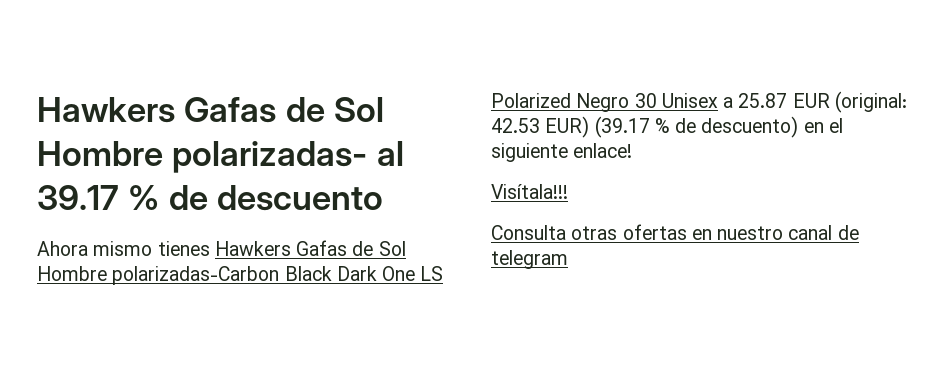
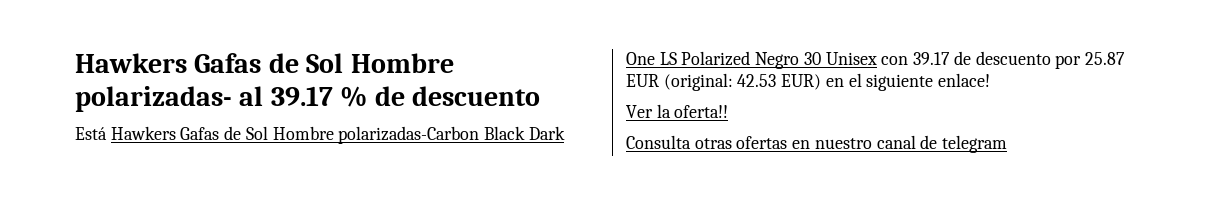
- Ahora mismo tienes Hawkers Gafas de Sol Hombre polarizadas-Carbon Black Dark One LS Polarized Negro 30 Unisex a 25.87 EUR (original: 42.53 EUR) (39.17 % de descuento) en el siguiente enlace!
+ Está Hawkers Gafas de Sol Hombre polarizadas-Carbon Black Dark One LS Polarized Negro 30 Unisex con 39.17 de descuento por 25.87 EUR (original: 42.53 EUR) en el siguiente enlace!
- Visítala!!!
+ Ver la oferta!!

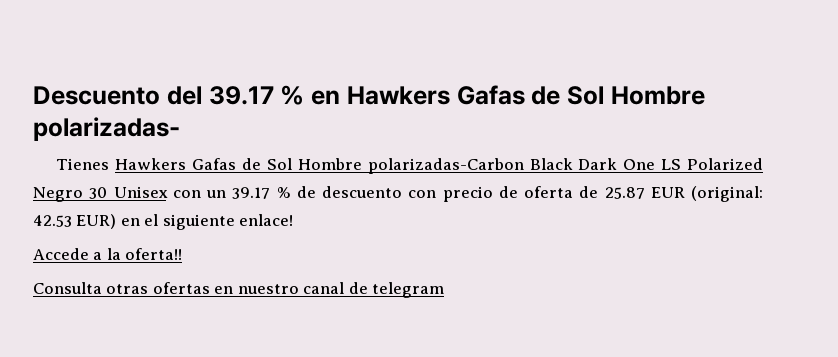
- Hawkers Gafas de Sol Hombre polarizadas- al 39.17 % de descuento
- Está Hawkers Gafas de Sol Hombre polarizadas-Carbon Black Dark One LS Polarized Negro 30 Unisex con 39.17 de descuento por 25.87 EUR (original: 42.53 EUR) en el siguiente enlace!
+ Descuento del 39.17 % en Hawkers Gafas de Sol Hombre polarizadas-
+ Tienes Hawkers Gafas de Sol Hombre polarizadas-Carbon Black Dark One LS Polarized Negro 30 Unisex con un 39.17 % de descuento con precio de oferta de 25.87 EUR (original: 42.53 EUR) en el siguiente enlace!
- Ver la oferta!!
+ Accede a la oferta!!

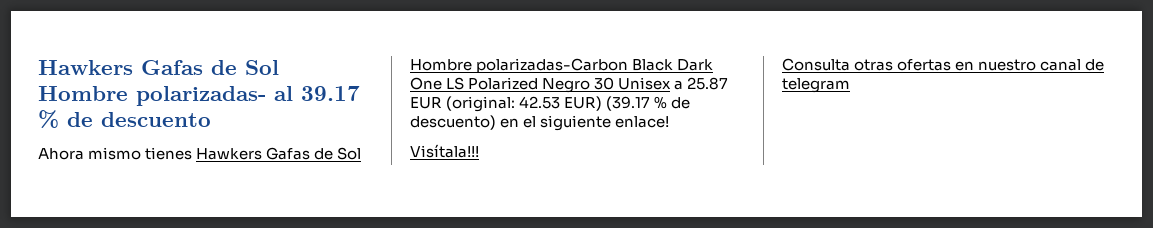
- Descuento del 39.17 % en Hawkers Gafas de Sol Hombre polarizadas-
- Tienes Hawkers Gafas de Sol Hombre polarizadas-Carbon Black Dark One LS Polarized Negro 30 Unisex con un 39.17 % de descuento con precio de oferta de 25.87 EUR (original: 42.53 EUR) en el siguiente enlace!
+ Hawkers Gafas de Sol Hombre polarizadas- al 39.17 % de descuento
+ Ahora mismo tienes Hawkers Gafas de Sol Hombre polarizadas-Carbon Black Dark One LS Polarized Negro 30 Unisex a 25.87 EUR (original: 42.53 EUR) (39.17 % de descuento) en el siguiente enlace!
- Accede a la oferta!!
+ Visítala!!!

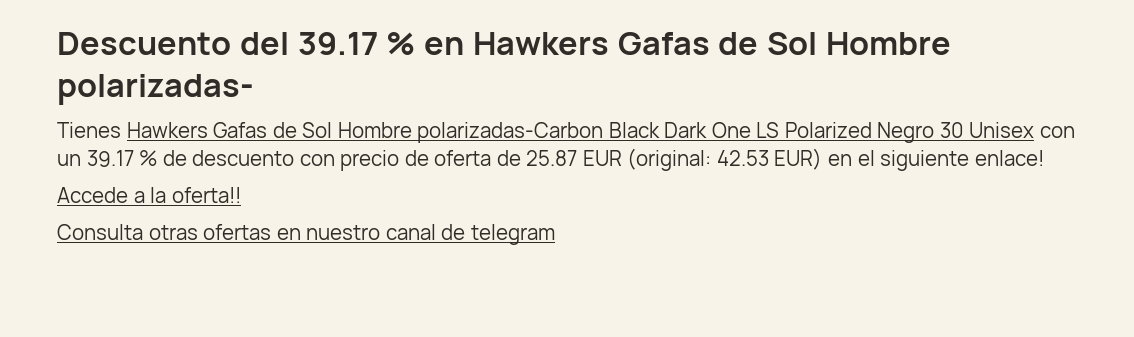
- Hawkers Gafas de Sol Hombre polarizadas- al 39.17 % de descuento
- Ahora mismo tienes Hawkers Gafas de Sol Hombre polarizadas-Carbon Black Dark One LS Polarized Negro 30 Unisex a 25.87 EUR (original: 42.53 EUR) (39.17 % de descuento) en el siguiente enlace!
+ Descuento del 39.17 % en Hawkers Gafas de Sol Hombre polarizadas-
+ Tienes Hawkers Gafas de Sol Hombre polarizadas-Carbon Black Dark One LS Polarized Negro 30 Unisex con un 39.17 % de descuento con precio de oferta de 25.87 EUR (original: 42.53 EUR) en el siguiente enlace!
- Visítala!!!
+ Accede a la oferta!!

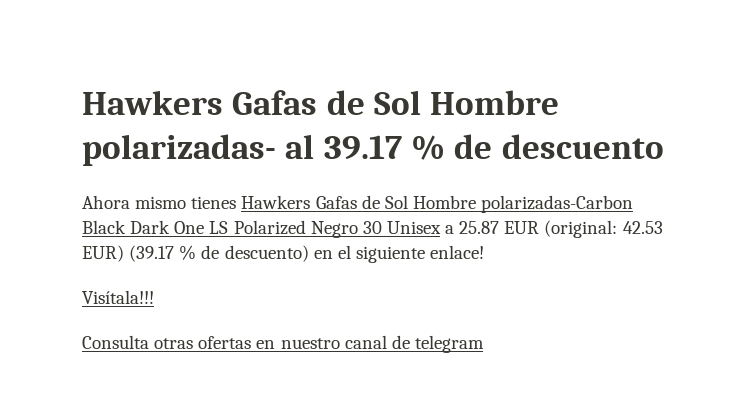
- Descuento del 39.17 % en Hawkers Gafas de Sol Hombre polarizadas-
- Tienes Hawkers Gafas de Sol Hombre polarizadas-Carbon Black Dark One LS Polarized Negro 30 Unisex con un 39.17 % de descuento con precio de oferta de 25.87 EUR (original: 42.53 EUR) en el siguiente enlace!
+ Hawkers Gafas de Sol Hombre polarizadas- al 39.17 % de descuento
+ Ahora mismo tienes Hawkers Gafas de Sol Hombre polarizadas-Carbon Black Dark One LS Polarized Negro 30 Unisex a 25.87 EUR (original: 42.53 EUR) (39.17 % de descuento) en el siguiente enlace!
- Accede a la oferta!!
+ Visítala!!!

